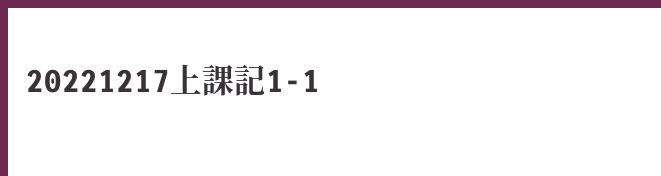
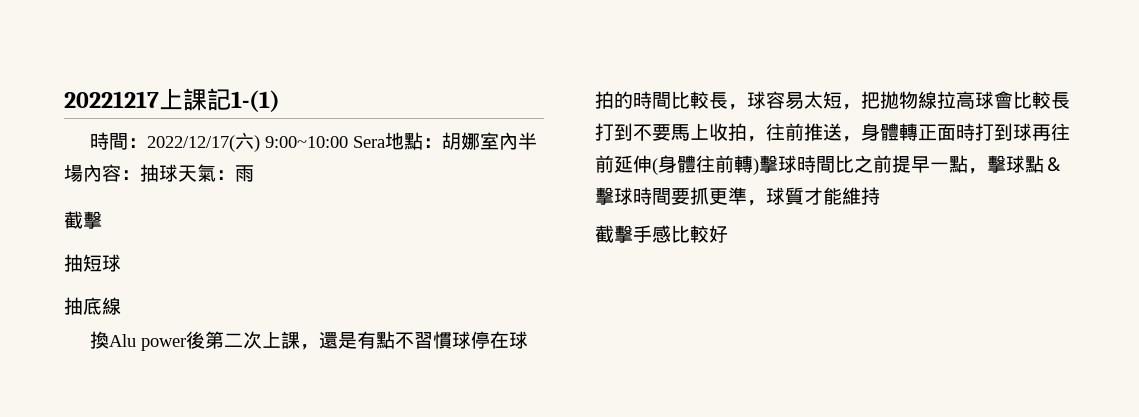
- 20221217上課記1-1
+ 20221217上課記1-(1)
+ 時間：2022/12/17(六) 9:00~10:00 Sera地點：胡娜室內半場內容：抽球天氣：雨
+ 截擊
+ 抽短球
+ 抽底線
+ 換Alu power後第二次上課，還是有點不習慣球停在球拍的時間比較長，球容易太短，把拋物線拉高球會比較長打到不要馬上收拍，往前推送，身體轉正面時打到球再往前延伸(身體往前轉)擊球時間比之前提早一點，擊球點＆擊球時間要抓更準，球質才能維持
+ 截擊手感比較好

